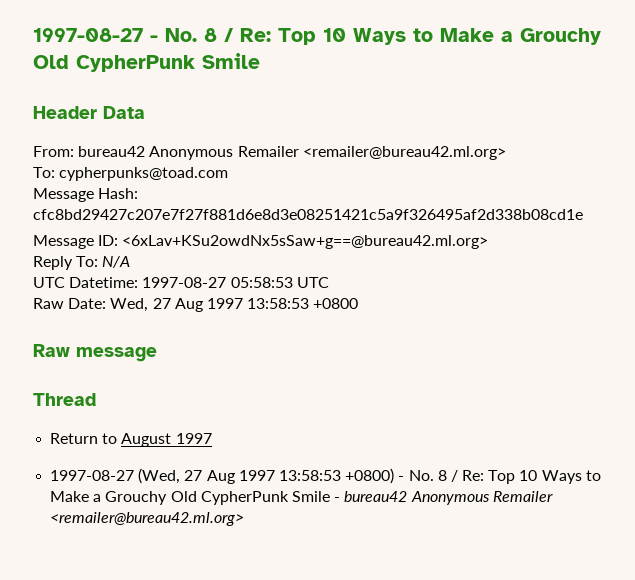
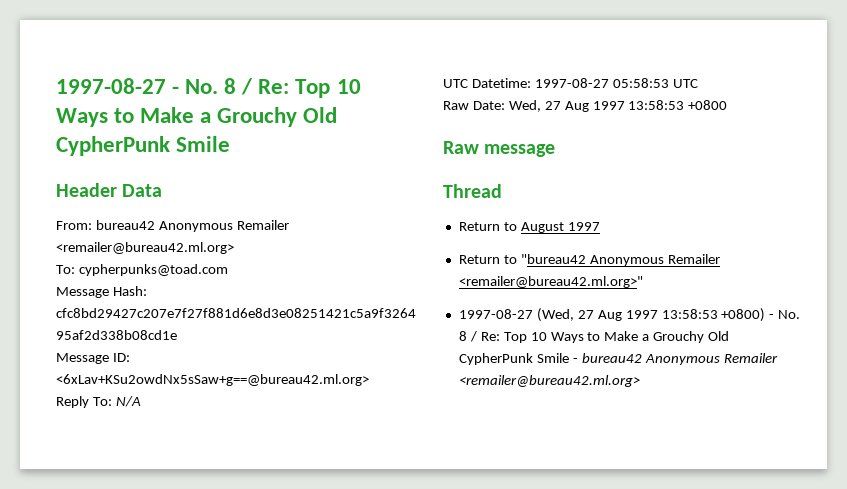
+ Return to "bureau42 Anonymous Remailer <remailer@bureau42.ml.org>"

